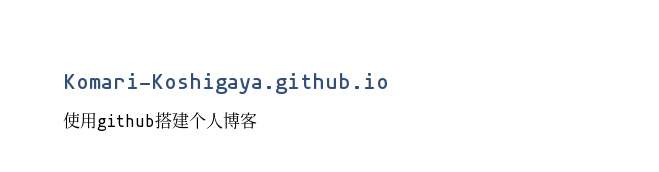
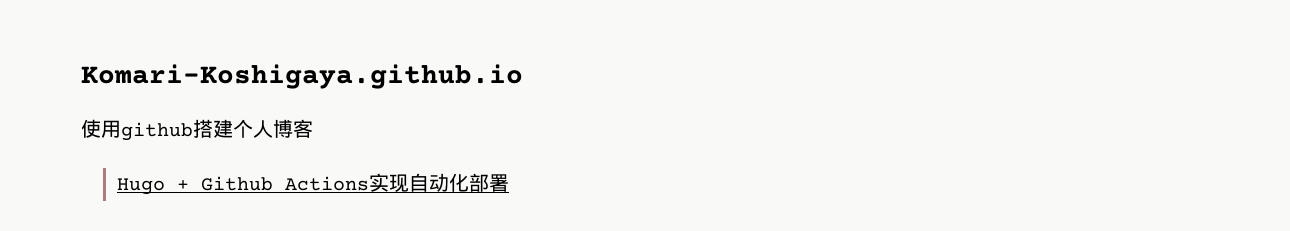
+ Hugo + Github Actions实现自动化部署

